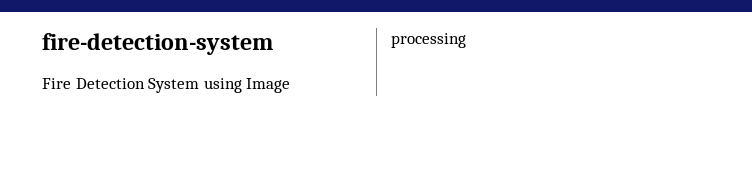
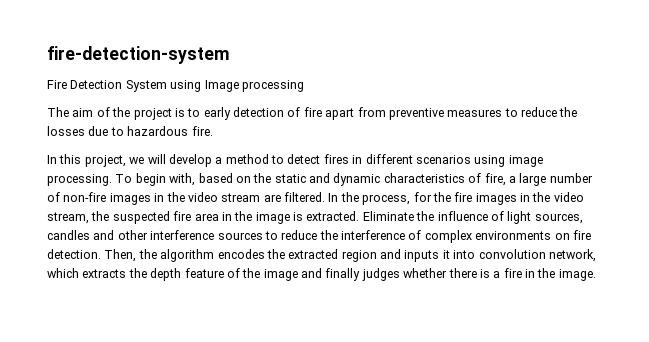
+ The aim of the project is to early detection of fire apart from preventive measures to reduce the losses due to hazardous fire.
+ In this project, we will develop a method to detect fires in different scenarios using image processing. To begin with, based on the static and dynamic characteristics of fire, a large number of non-fire images in the video stream are filtered. In the process, for the fire images in the video stream, the suspected fire area in the image is extracted. Eliminate the influence of light sources, candles and other interference sources to reduce the interference of complex environments on fire detection. Then, the algorithm encodes the extracted region and inputs it into convolution network, which extracts the depth feature of the image and finally judges whether there is a fire in the image.

